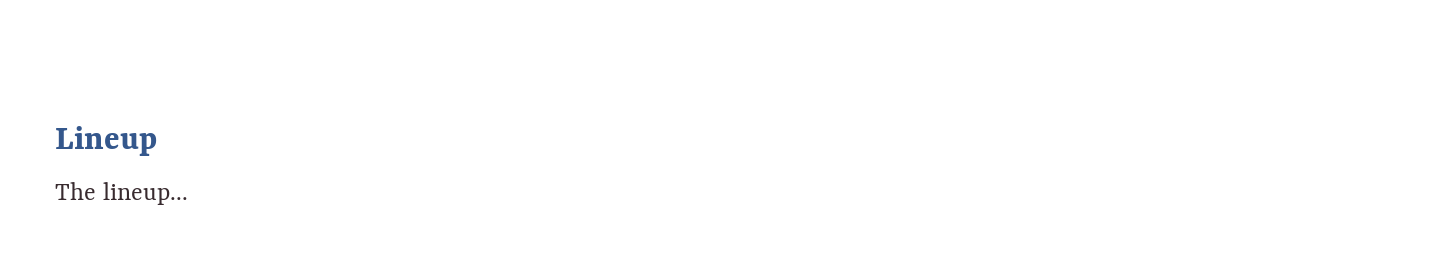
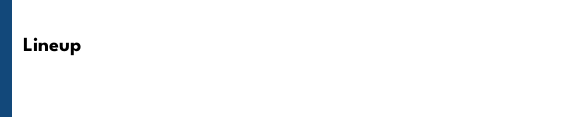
- The lineup...

